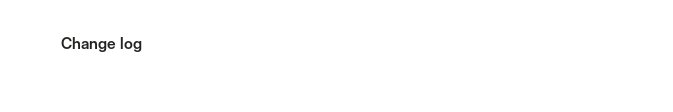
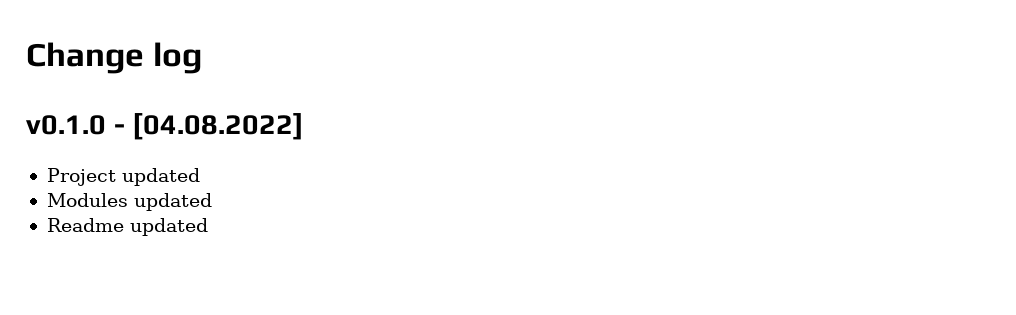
+ v0.1.0 - [04.08.2022]
+ Project updated
+ Modules updated
+ Readme updated

